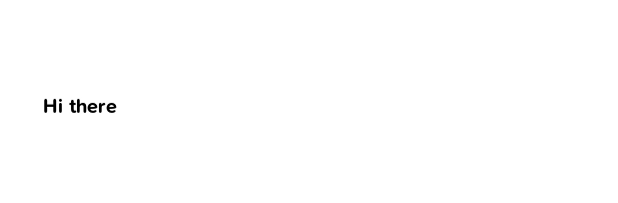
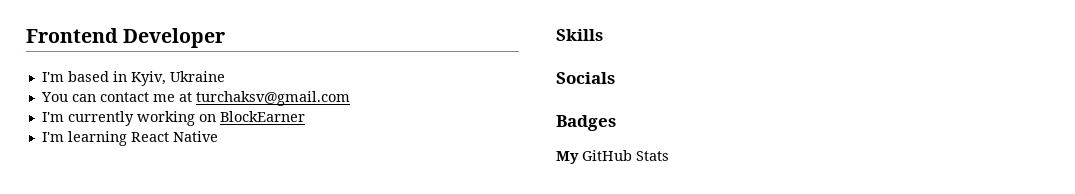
- Hi there
+ Frontend Developer
+ I'm based in Kyiv, Ukraine
+ You can contact me at turchaksv@gmail.com
+ I'm currently working on BlockEarner
+ I'm learning React Native
+ Skills
+ Socials
+ Badges
+ My GitHub Stats

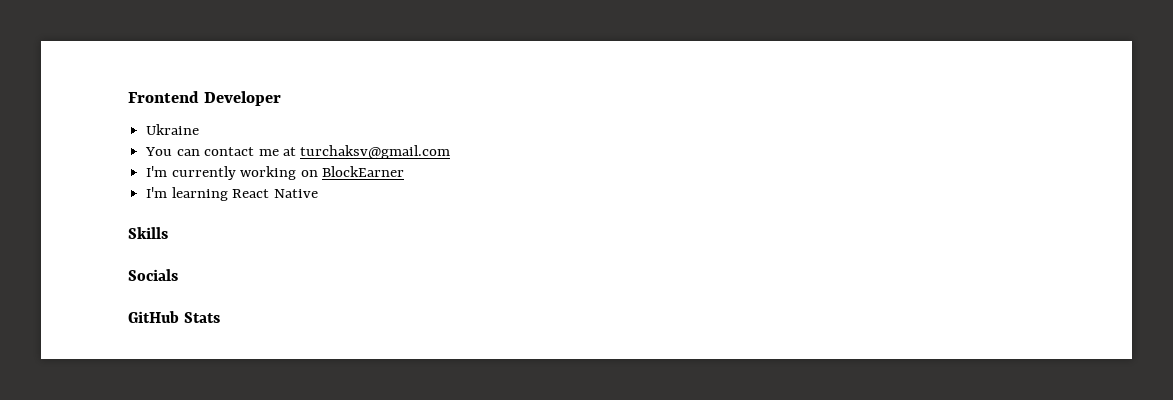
- I'm based in Kyiv, Ukraine
+ Ukraine
- Badges
- My GitHub Stats
+ GitHub Stats

